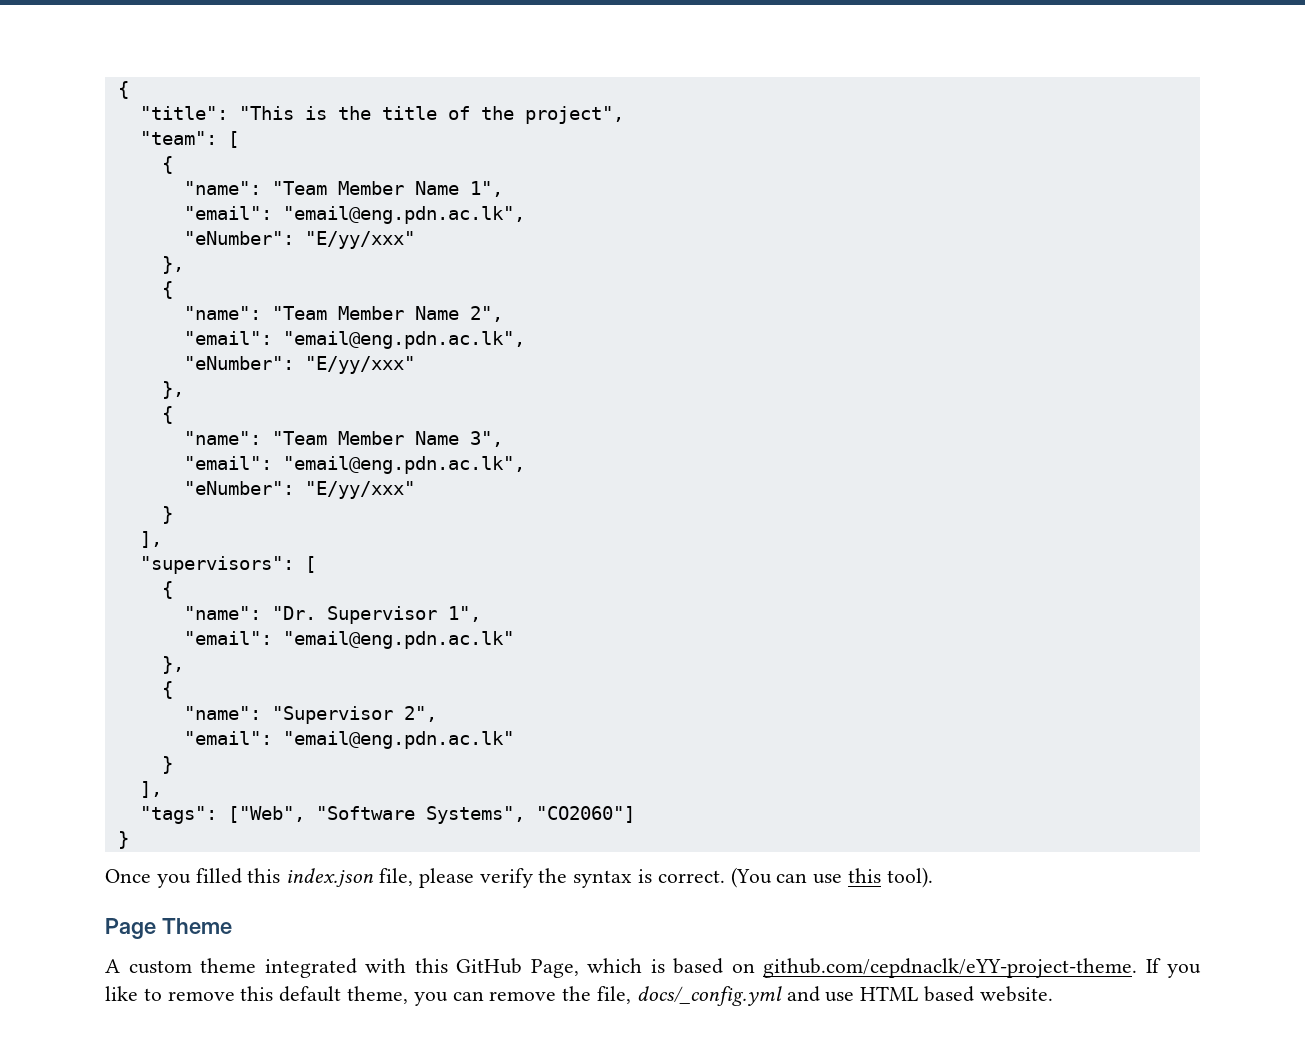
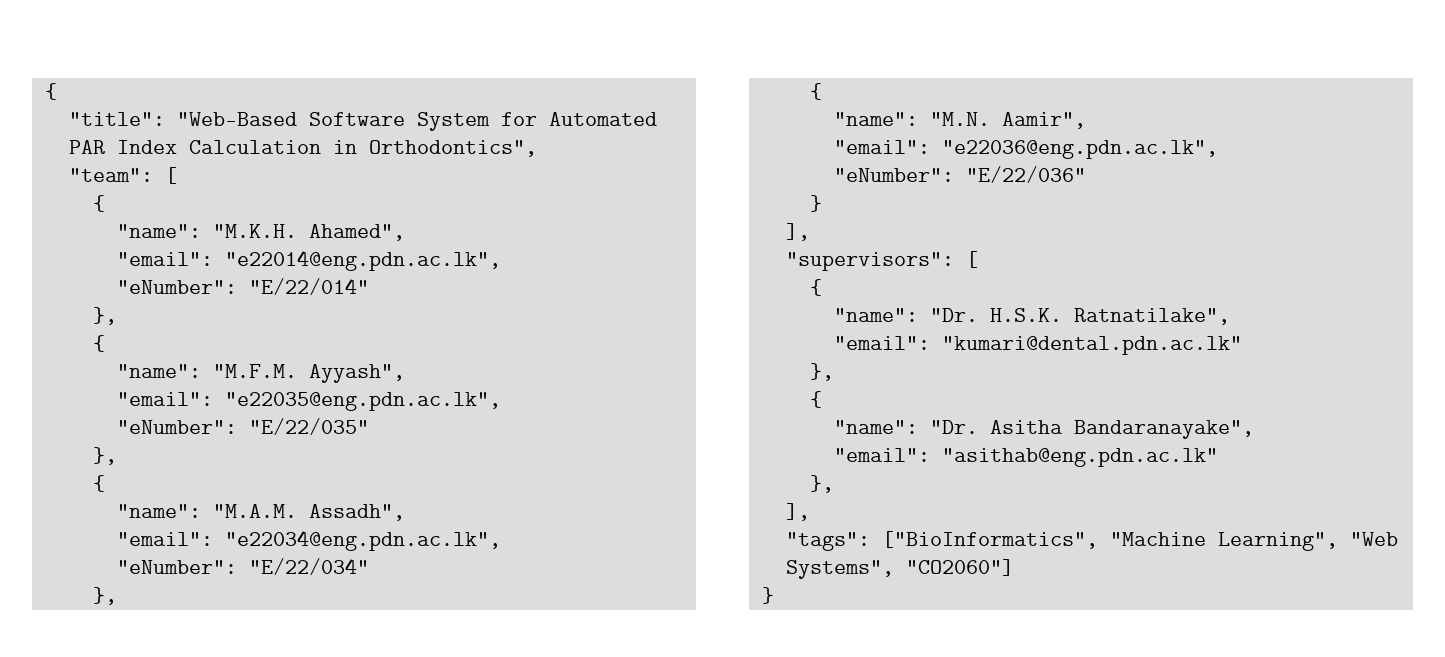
- "title": "This is the title of the project",
+ "title": "Web-Based Software System for Automated PAR Index Calculation in Orthodontics",
- "name": "Team Member Name 1",
- "email": "email@eng.pdn.ac.lk",
- "eNumber": "E/yy/xxx"
+ "name": "M.K.H. Ahamed",
+ "email": "e22014@eng.pdn.ac.lk",
+ "eNumber": "E/22/014"
  },
  {
- "name": "Team Member Name 2",
- "email": "email@eng.pdn.ac.lk",
- "eNumber": "E/yy/xxx"
+ "name": "M.F.M. Ayyash",
+ "email": "e22035@eng.pdn.ac.lk",
+ "eNumber": "E/22/035"
  },
  {
- "name": "Team Member Name 3",
- "email": "email@eng.pdn.ac.lk",
- "eNumber": "E/yy/xxx"
+ "name": "M.A.M. Assadh",
+ "email": "e22034@eng.pdn.ac.lk",
+ "eNumber": "E/22/034"
+ },
+ {
+ "name": "M.N. Aamir",
+ "email": "e22036@eng.pdn.ac.lk",
+ "eNumber": "E/22/036"
- "name": "Dr. Supervisor 1",
- "email": "email@eng.pdn.ac.lk"
+ "name": "Dr. H.S.K. Ratnatilake",
+ "email": "kumari@dental.pdn.ac.lk"
  },
  {
- "name": "Supervisor 2",
- "email": "email@eng.pdn.ac.lk"
- }
+ "name": "Dr. Asitha Bandaranayake",
+ "email": "asithab@eng.pdn.ac.lk"
+ },
- "tags": ["Web", "Software Systems", "CO2060"]
+ "tags": ["BioInformatics", "Machine Learning", "Web Systems", "CO2060"]
- Once you filled this index.json file, please verify the syntax is correct. (You can use this tool).
- Page Theme
- A custom theme integrated with this GitHub Page, which is based on github.com/cepdnaclk/eYY-project-theme. If you like to remove this default theme, you can remove the file, docs/_config.yml and use HTML based website.

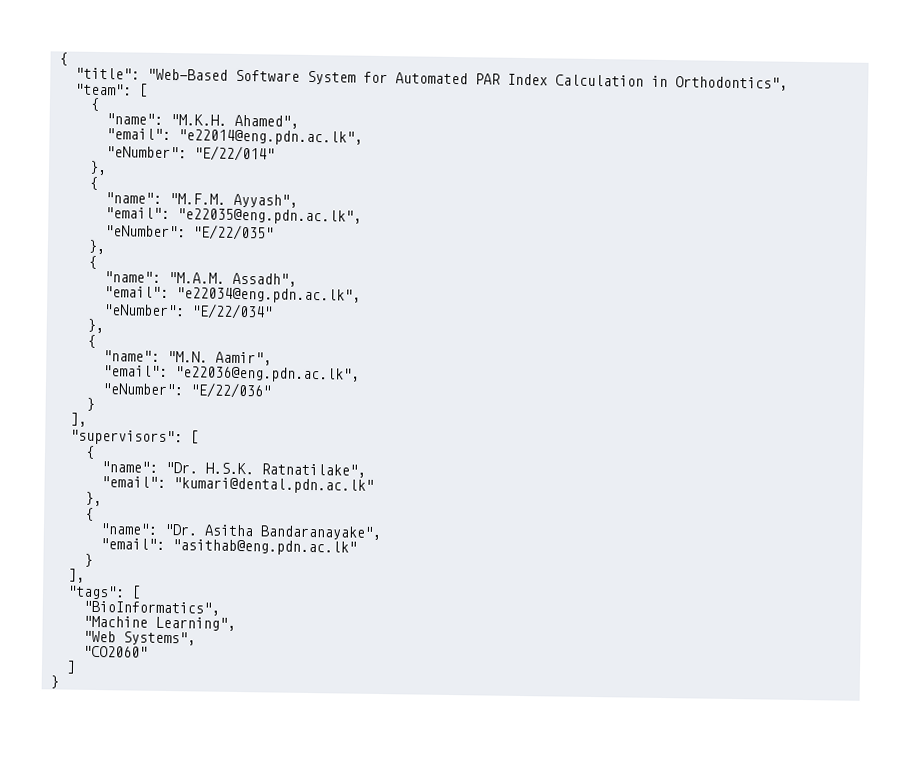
  "email": "asithab@eng.pdn.ac.lk"
- },
+ }
- "tags": ["BioInformatics", "Machine Learning", "Web Systems", "CO2060"]
+ "tags": [
+ "BioInformatics",
+ "Machine Learning",
+ "Web Systems",
+ "CO2060"
+ ]

